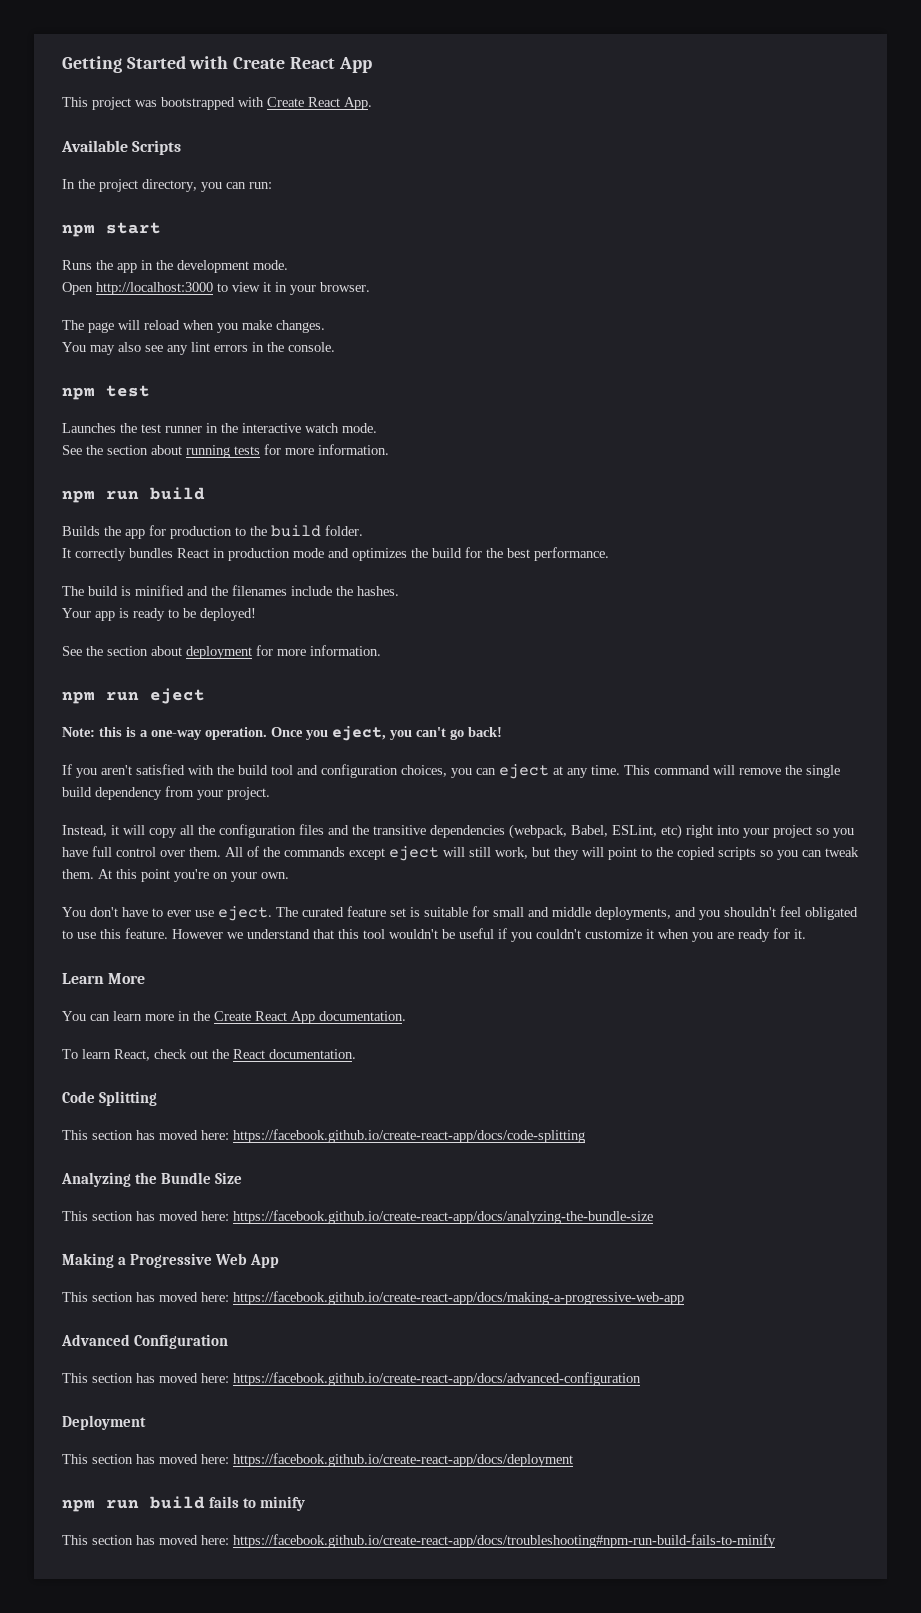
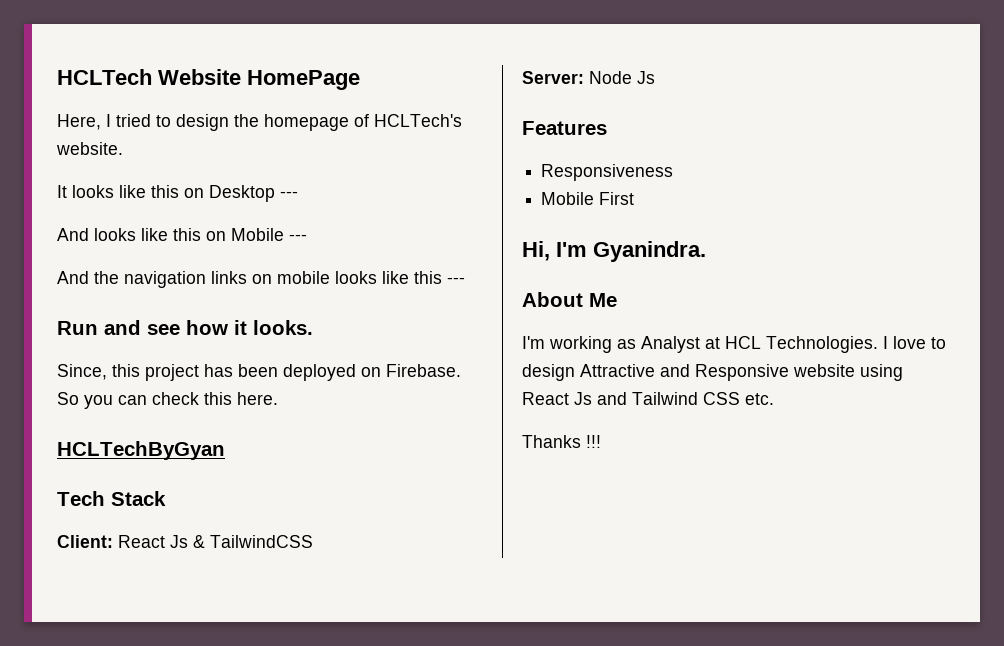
- Getting Started with Create React App
- This project was bootstrapped with Create React App.
- Available Scripts
- In the project directory, you can run:
- npm start
- Runs the app in the development mode.
- Open http://localhost:3000 to view it in your browser.
- The page will reload when you make changes.
- You may also see any lint errors in the console.
- npm test
- Launches the test runner in the interactive watch mode.
- See the section about running tests for more information.
- npm run build
- Builds the app for production to the build folder.
- It correctly bundles React in production mode and optimizes the build for the best performance.
- The build is minified and the filenames include the hashes.
- Your app is ready to be deployed!
- See the section about deployment for more information.
- npm run eject
- Note: this is a one-way operation. Once you eject, you can't go back!
- If you aren't satisfied with the build tool and configuration choices, you can eject at any time. This command will remove the single build dependency from your project.
- Instead, it will copy all the configuration files and the transitive dependencies (webpack, Babel, ESLint, etc) right into your project so you have full control over them. All of the commands except eject will still work, but they will point to the copied scripts so you can tweak them. At this point you're on your own.
- You don't have to ever use eject. The curated feature set is suitable for small and middle deployments, and you shouldn't feel obligated to use this feature. However we understand that this tool wouldn't be useful if you couldn't customize it when you are ready for it.
- Learn More
- You can learn more in the Create React App documentation.
- To learn React, check out the React documentation.
- Code Splitting
- This section has moved here: https://facebook.github.io/create-react-app/docs/code-splitting
- Analyzing the Bundle Size
- This section has moved here: https://facebook.github.io/create-react-app/docs/analyzing-the-bundle-size
- Making a Progressive Web App
- This section has moved here: https://facebook.github.io/create-react-app/docs/making-a-progressive-web-app
- Advanced Configuration
- This section has moved here: https://facebook.github.io/create-react-app/docs/advanced-configuration
- Deployment
- This section has moved here: https://facebook.github.io/create-react-app/docs/deployment
- npm run build fails to minify
- This section has moved here: https://facebook.github.io/create-react-app/docs/troubleshooting#npm-run-build-fails-to-minify
+ HCLTech Website HomePage
+ Here, I tried to design the homepage of HCLTech's website.
+ It looks like this on Desktop ---
+ And looks like this on Mobile ---
+ And the navigation links on mobile looks like this ---
+ Run and see how it looks.
+ Since, this project has been deployed on Firebase. So you can check this here.
+ HCLTechByGyan
+ Tech Stack
+ Client: React Js & TailwindCSS
+ Server: Node Js
+ Features
+ Responsiveness
+ Mobile First
+ Hi, I'm Gyanindra.
+ About Me
+ I'm working as Analyst at HCL Technologies. I love to design Attractive and Responsive website using React Js and Tailwind CSS etc.
+ Thanks !!!

